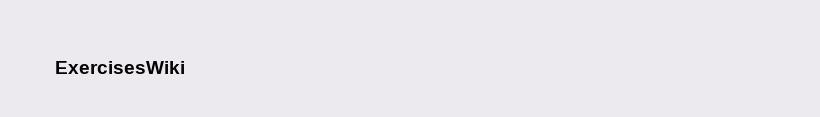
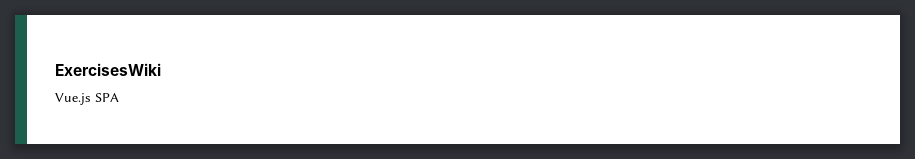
+ Vue.js SPA

